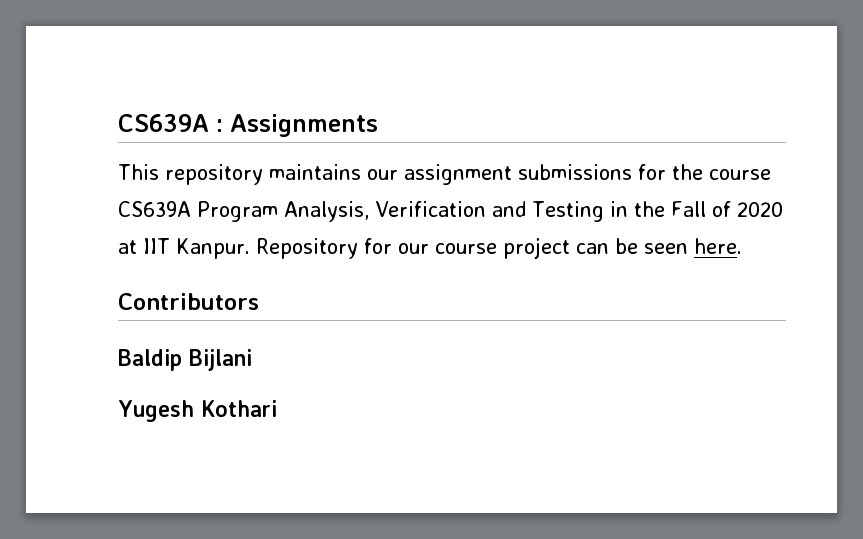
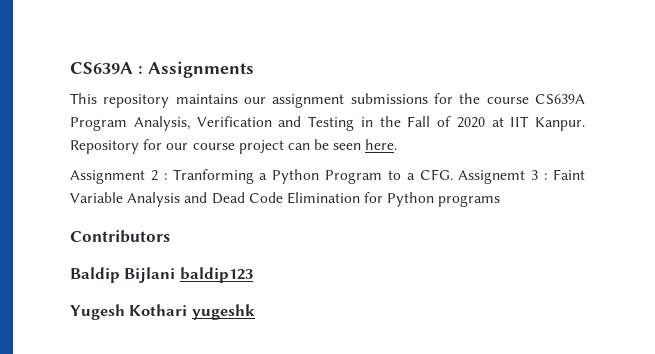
+ Assignment 2 : Tranforming a Python Program to a CFG. Assignemt 3 : Faint Variable Analysis and Dead Code Elimination for Python programs
- Baldip Bijlani
+ Baldip Bijlani baldip123
- Yugesh Kothari
+ Yugesh Kothari yugeshk

